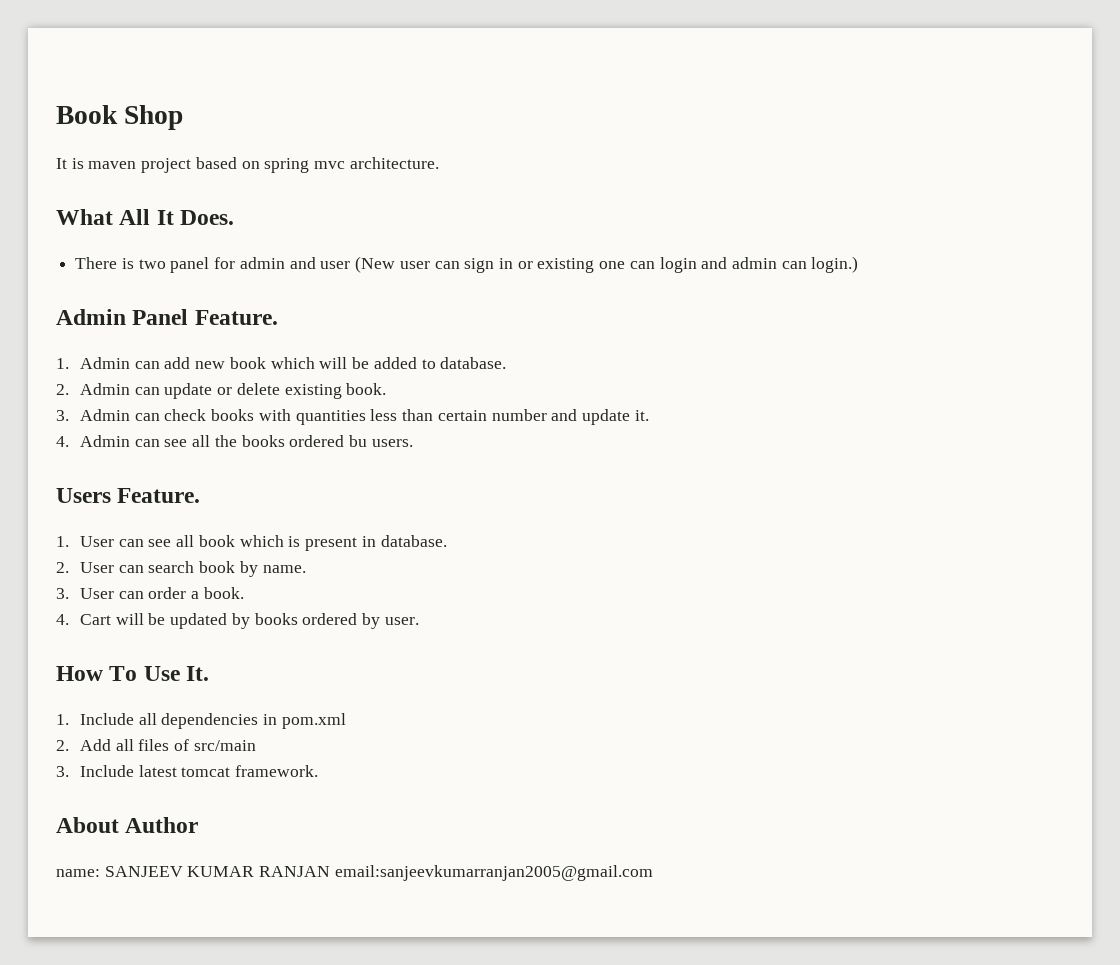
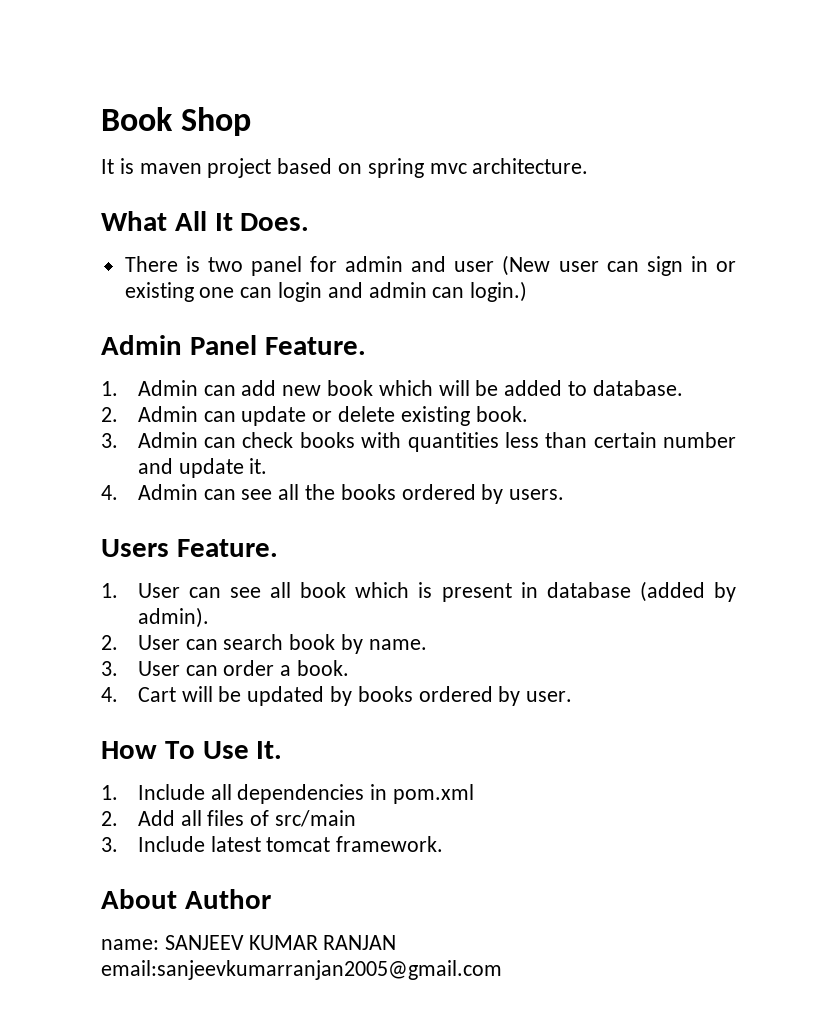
- 4. Admin can see all the books ordered bu users.
+ 4. Admin can see all the books ordered by users.
- 1. User can see all book which is present in database.
+ 1. User can see all book which is present in database (added by admin).

